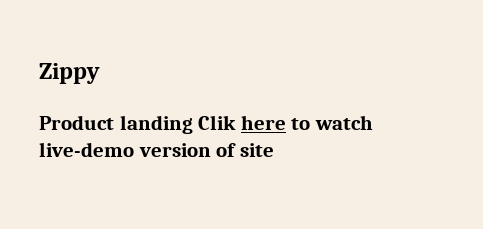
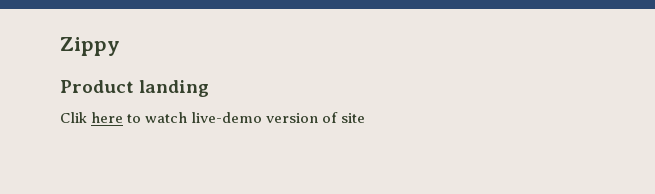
- Product landing Clik here to watch live-demo version of site
+ Product landing
+ Clik here to watch live-demo version of site

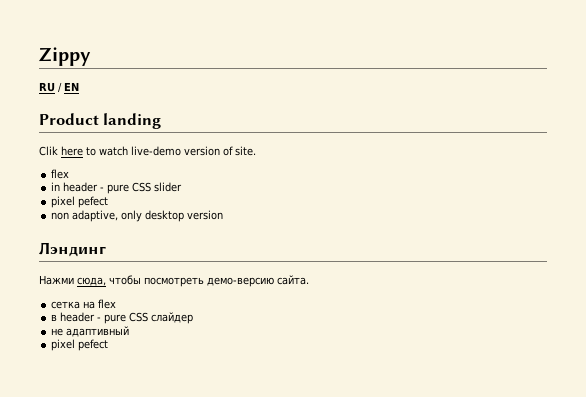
+ RU / EN
- Clik here to watch live-demo version of site
+ Clik here to watch live-demo version of site.
+ flex
+ in header - pure CSS slider
+ pixel pefect
+ non adaptive, only desktop version
+ Лэндинг
+ Нажми сюда, чтобы посмотреть демо-версию сайта.
+ сетка на flex
+ в header - pure CSS слайдер
+ не адаптивный
+ pixel pefect

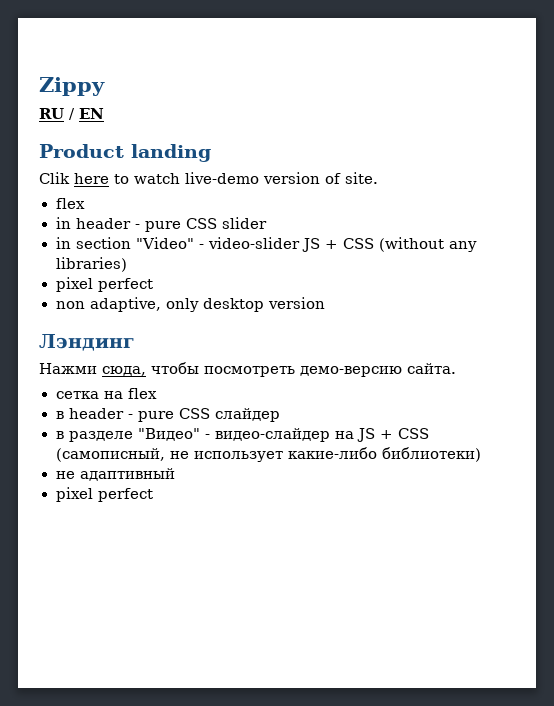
  in header - pure CSS slider
- pixel pefect
+ in section "Video" - video-slider JS + CSS (without any libraries)
+ pixel perfect
+ в разделе "Видео" - видео-слайдер на JS + CSS (самописный, не использует какие-либо библиотеки)
  не адаптивный
- pixel pefect
+ pixel perfect

